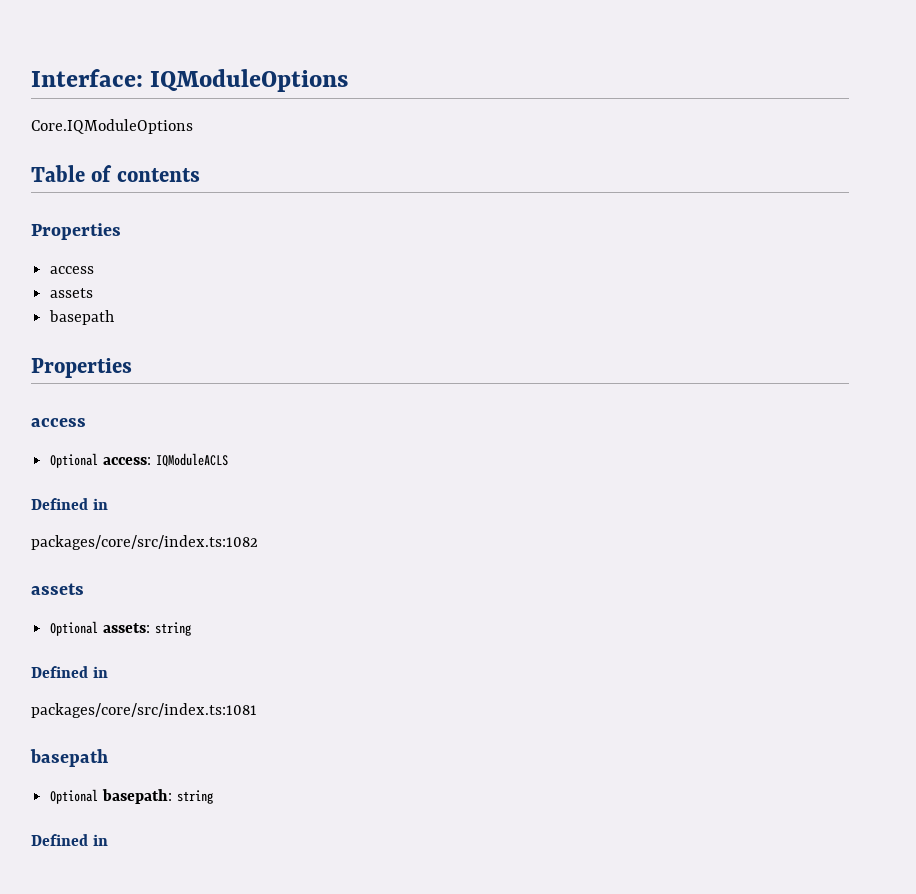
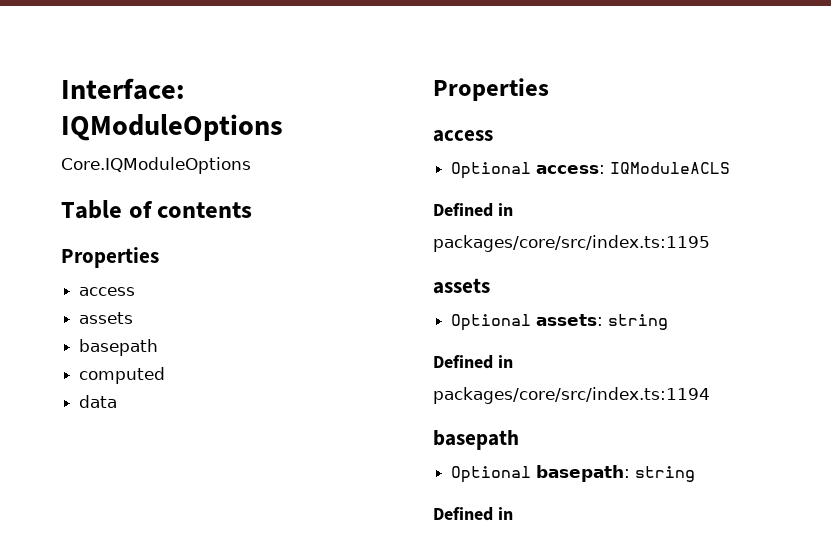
+ computed
+ data
- packages/core/src/index.ts:1082
+ packages/core/src/index.ts:1195
- packages/core/src/index.ts:1081
+ packages/core/src/index.ts:1194

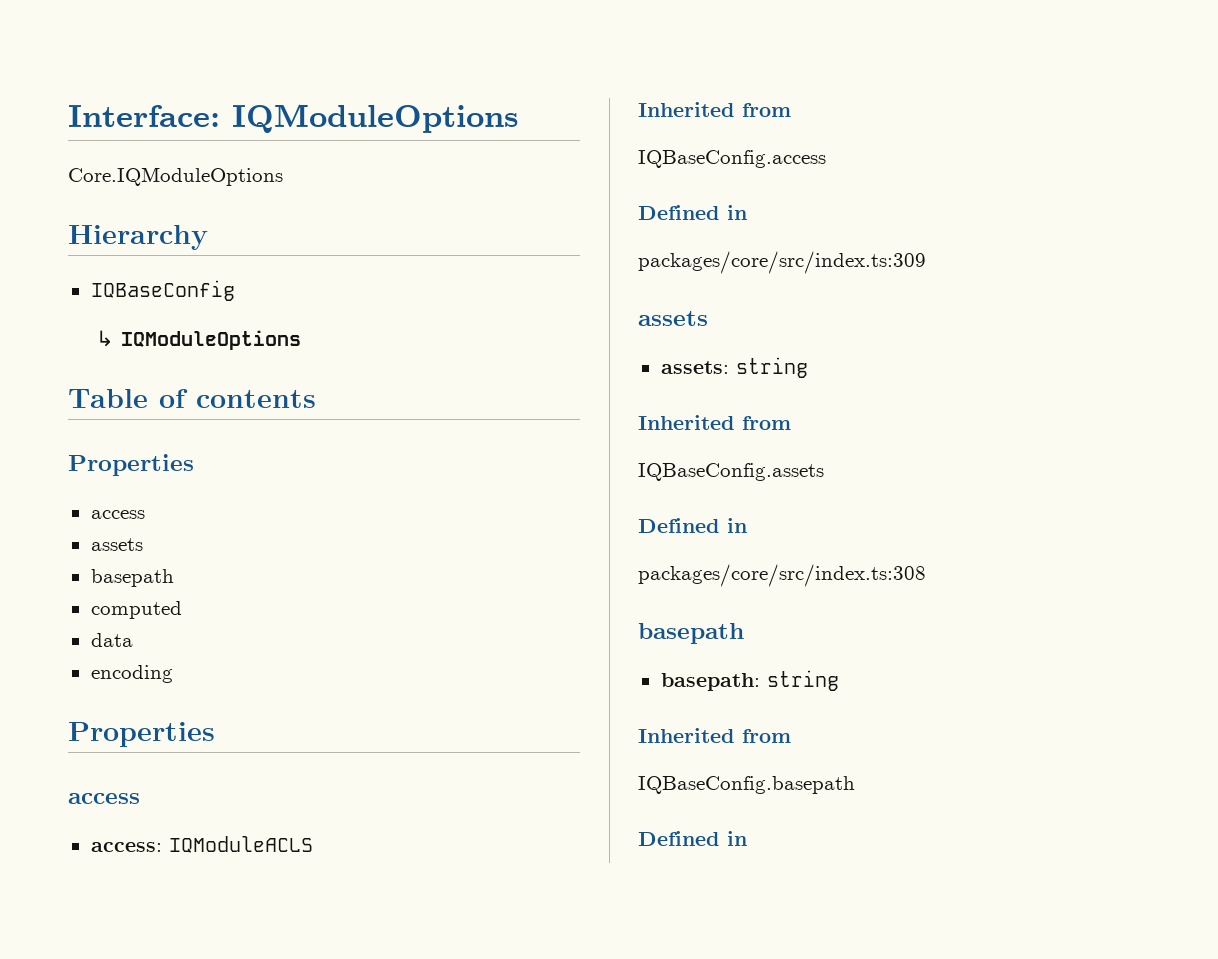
+ Hierarchy
+ IQBaseConfig
+ ↳ IQModuleOptions
  data
+ encoding
  Properties
  access
- Optional access: IQModuleACLS
+ access: IQModuleACLS
+ Inherited from
+ IQBaseConfig.access
  Defined in
- packages/core/src/index.ts:1195
+ packages/core/src/index.ts:309
  assets
- Optional assets: string
+ assets: string
+ Inherited from
+ IQBaseConfig.assets
  Defined in
- packages/core/src/index.ts:1194
+ packages/core/src/index.ts:308
  basepath
- Optional basepath: string
+ basepath: string
+ Inherited from
+ IQBaseConfig.basepath

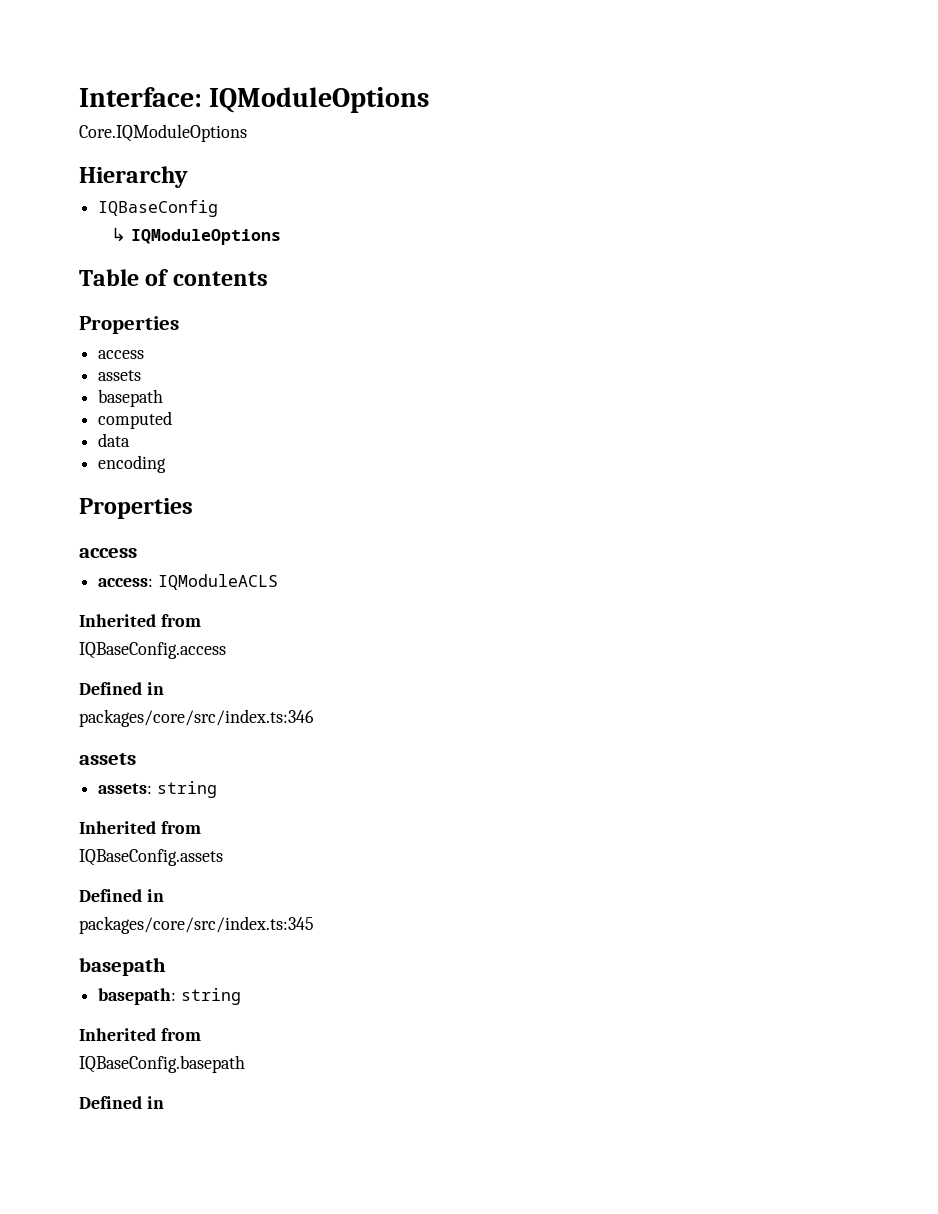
- packages/core/src/index.ts:309
+ packages/core/src/index.ts:346
- packages/core/src/index.ts:308
+ packages/core/src/index.ts:345

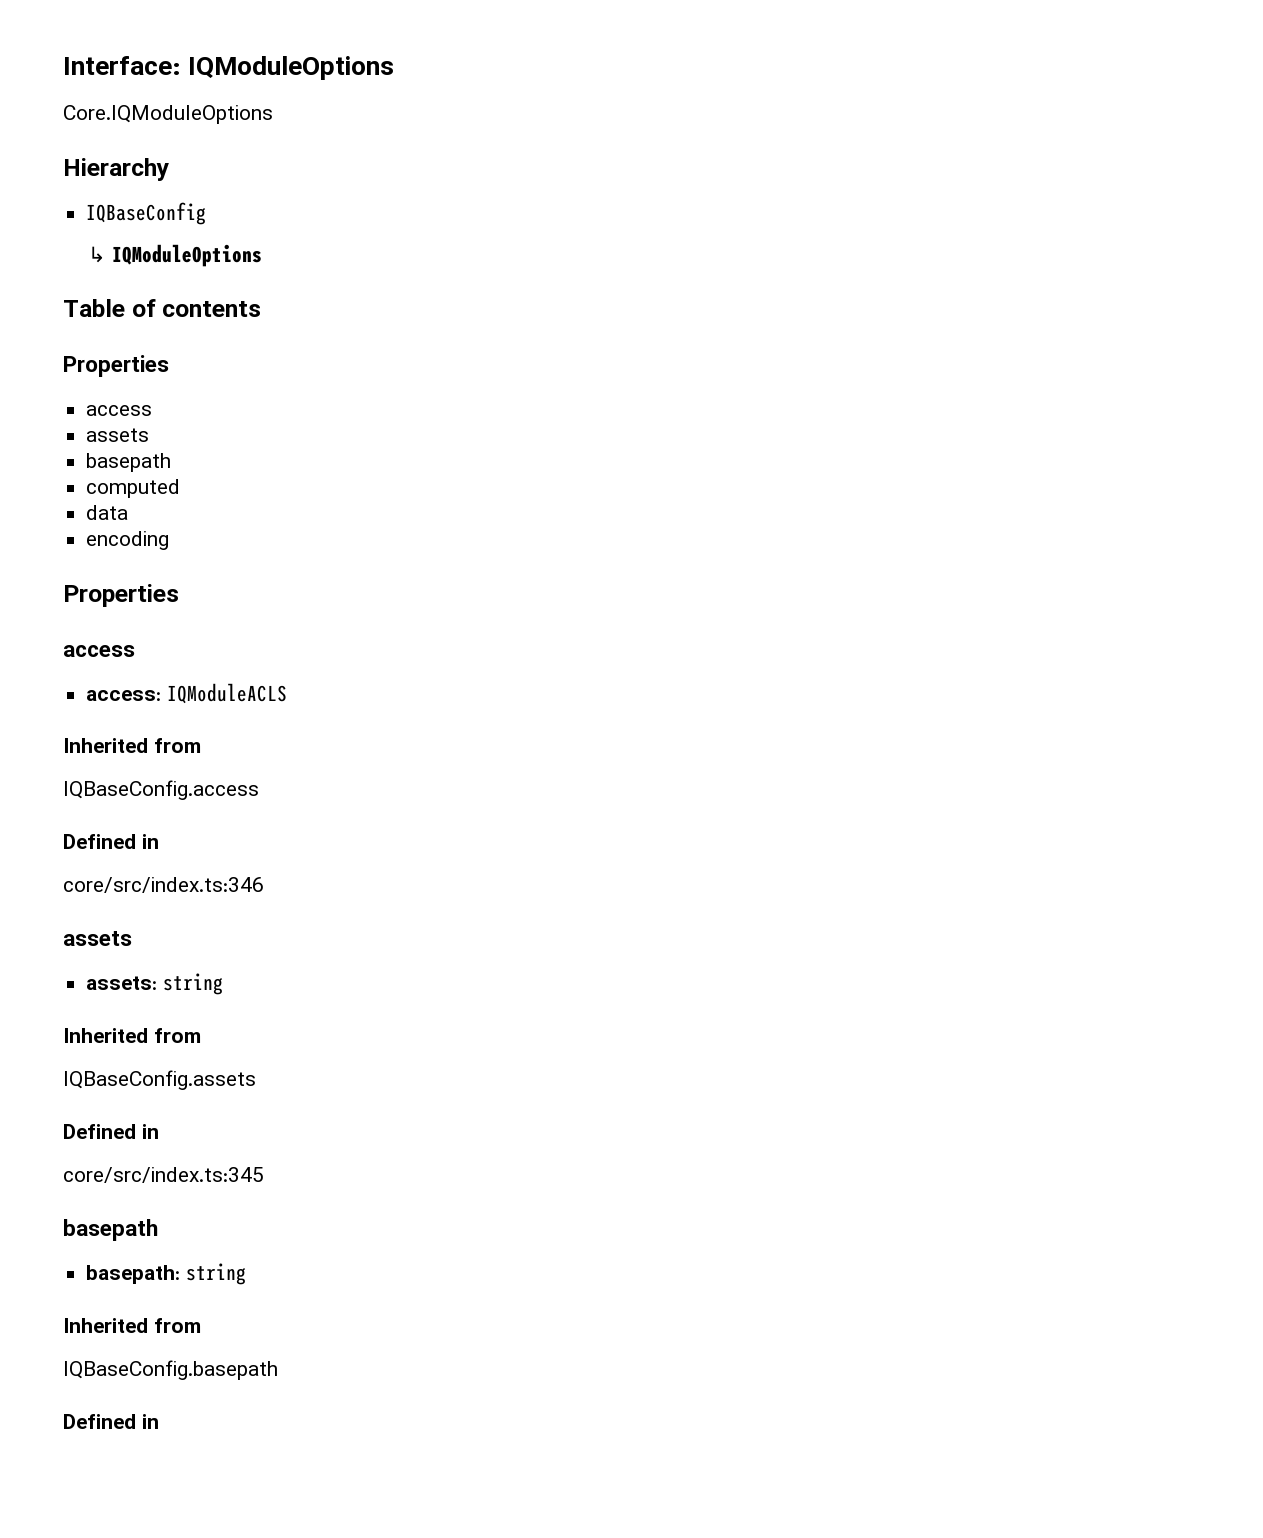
- packages/core/src/index.ts:346
+ core/src/index.ts:346
- packages/core/src/index.ts:345
+ core/src/index.ts:345

